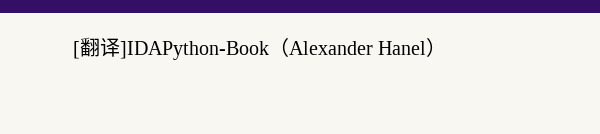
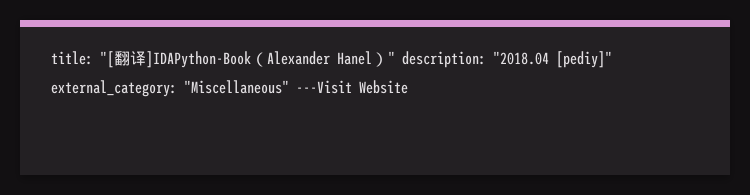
- [翻译]IDAPython-Book（Alexander Hanel）
+ title: "[翻译]IDAPython-Book（Alexander Hanel）" description: "2018.04 [pediy]" external_category: "Miscellaneous" ---Visit Website

